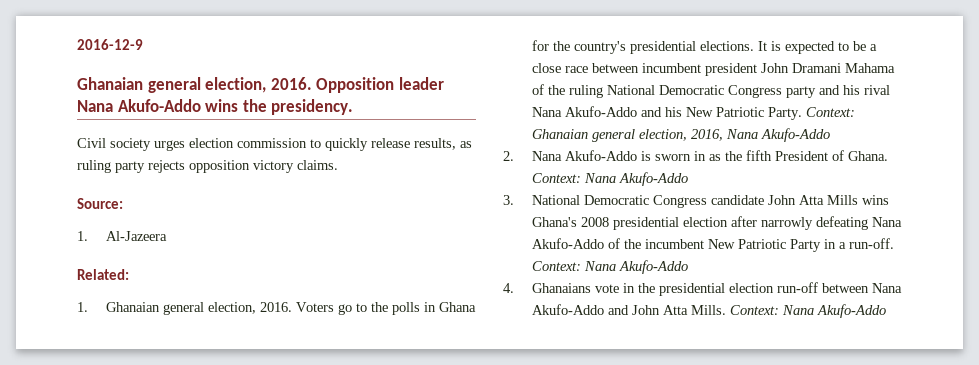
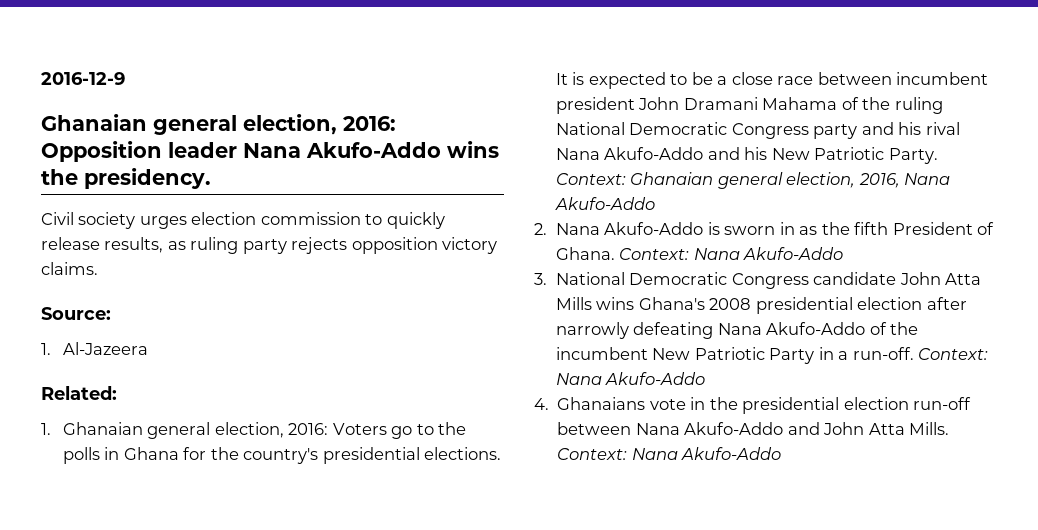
- Ghanaian general election, 2016. Opposition leader Nana Akufo-Addo wins the presidency.
+ Ghanaian general election, 2016: Opposition leader Nana Akufo-Addo wins the presidency.
- 1. Ghanaian general election, 2016. Voters go to the polls in Ghana for the country's presidential elections.
+ 1. Ghanaian general election, 2016: Voters go to the polls in Ghana for the country's presidential elections.

